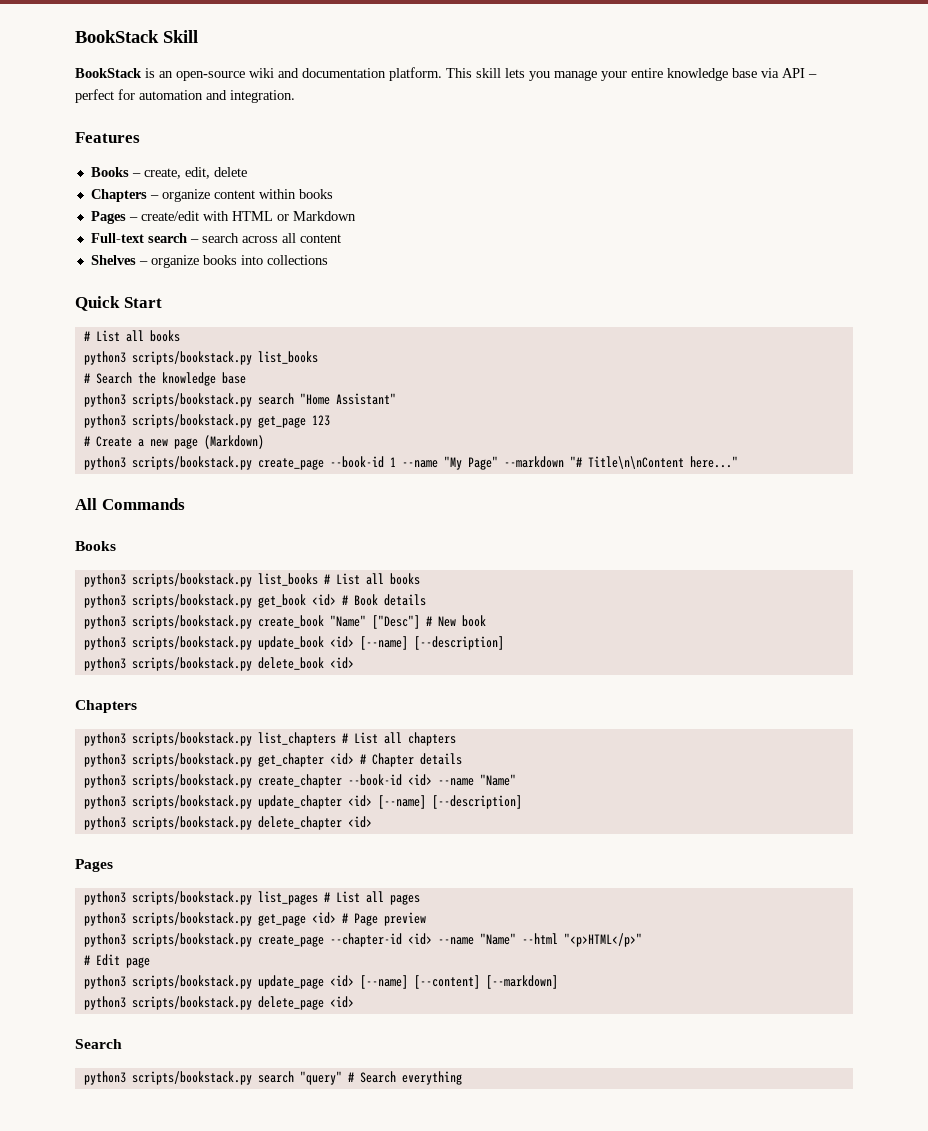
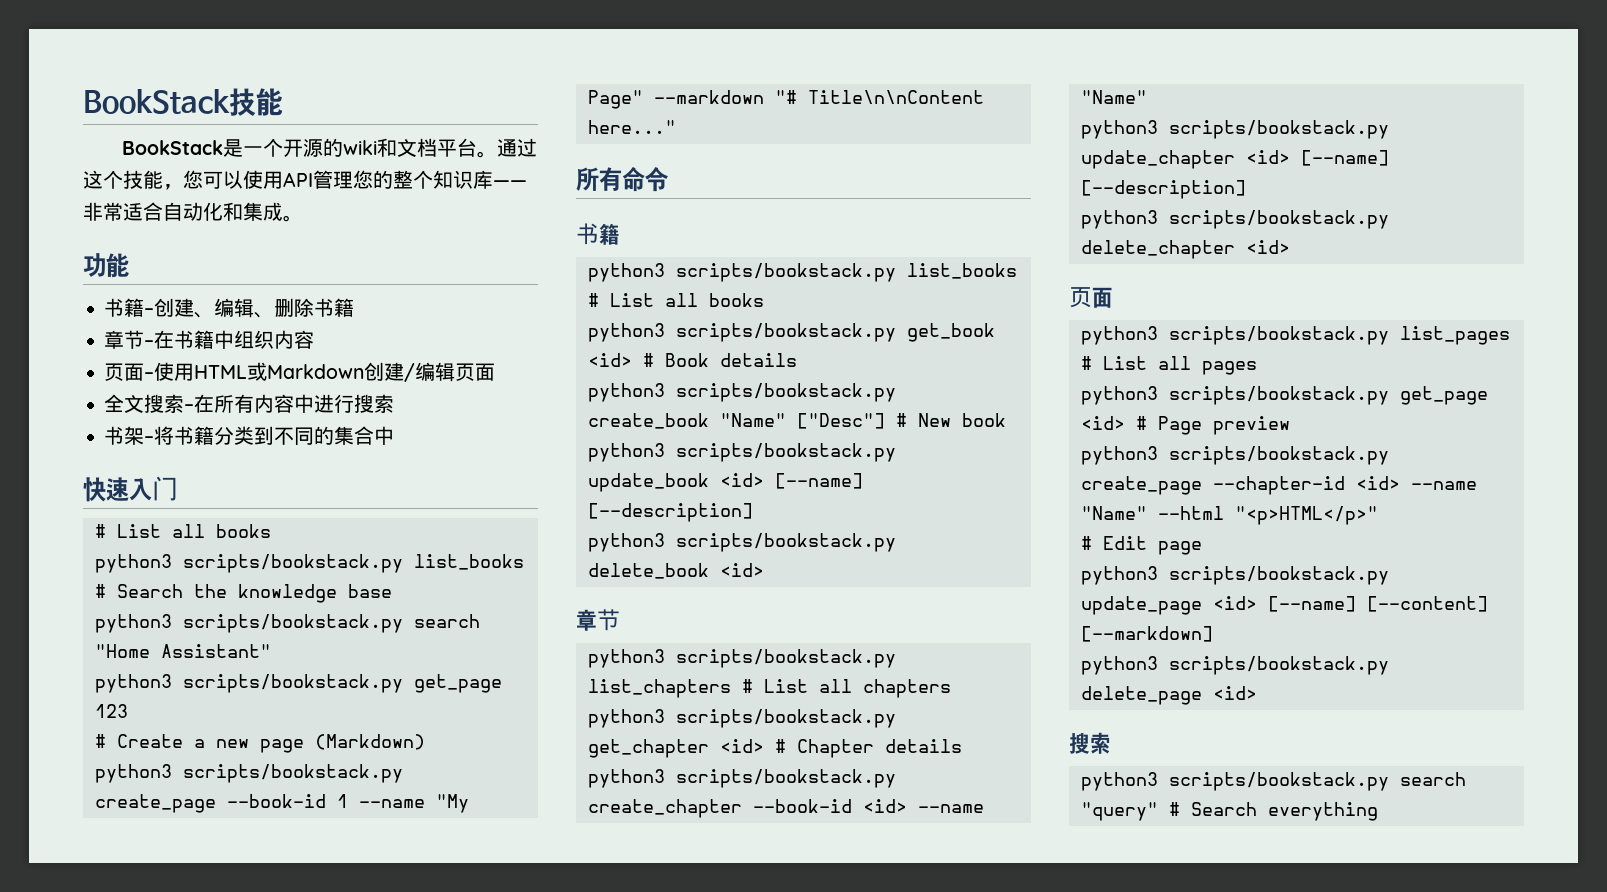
- BookStack Skill
- BookStack is an open-source wiki and documentation platform. This skill lets you manage your entire knowledge base via API – perfect for automation and integration.
- Features
- Books – create, edit, delete
- Chapters – organize content within books
- Pages – create/edit with HTML or Markdown
- Full-text search – search across all content
- Shelves – organize books into collections
- Quick Start
+ BookStack技能
+ BookStack是一个开源的wiki和文档平台。通过这个技能，您可以使用API管理您的整个知识库——非常适合自动化和集成。
+ 功能
+ 书籍–创建、编辑、删除书籍
+ 章节–在书籍中组织内容
+ 页面–使用HTML或Markdown创建/编辑页面
+ 全文搜索–在所有内容中进行搜索
+ 书架–将书籍分类到不同的集合中
+ 快速入门
- All Commands
- Books
+ 所有命令
+ 书籍
  python3 scripts/bookstack.py delete_book <id>
- Chapters
+ 章节
  python3 scripts/bookstack.py delete_chapter <id>
- Pages
+ 页面
  python3 scripts/bookstack.py delete_page <id>
- Search
+ 搜索

